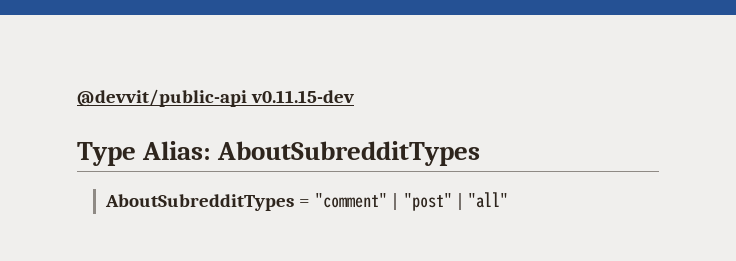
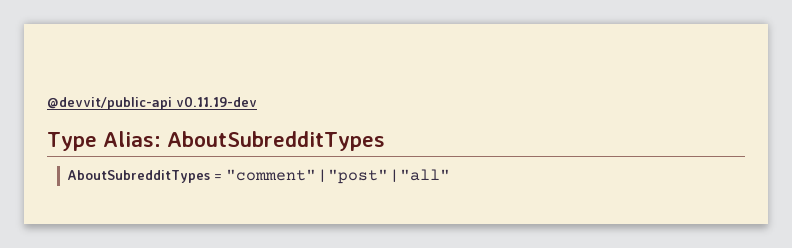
- @devvit/public-api v0.11.15-dev
+ @devvit/public-api v0.11.19-dev

